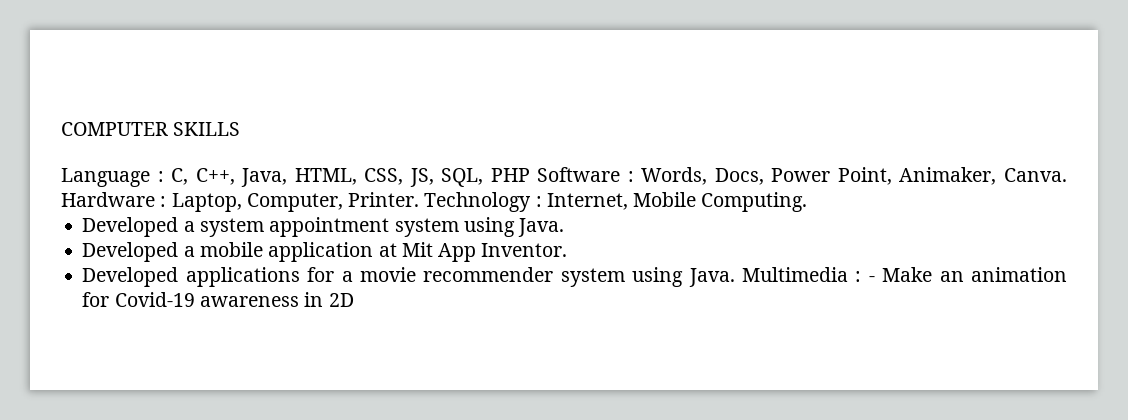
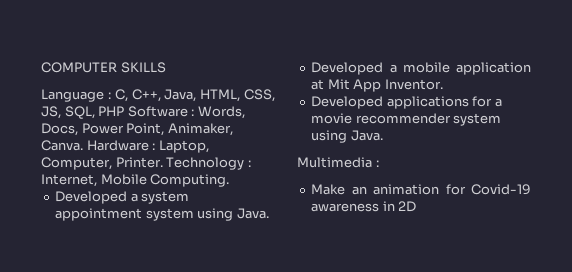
- Developed applications for a movie recommender system using Java. Multimedia : - Make an animation for Covid-19 awareness in 2D
+ Developed applications for a movie recommender system using Java.
+ Multimedia :
+ Make an animation for Covid-19 awareness in 2D

